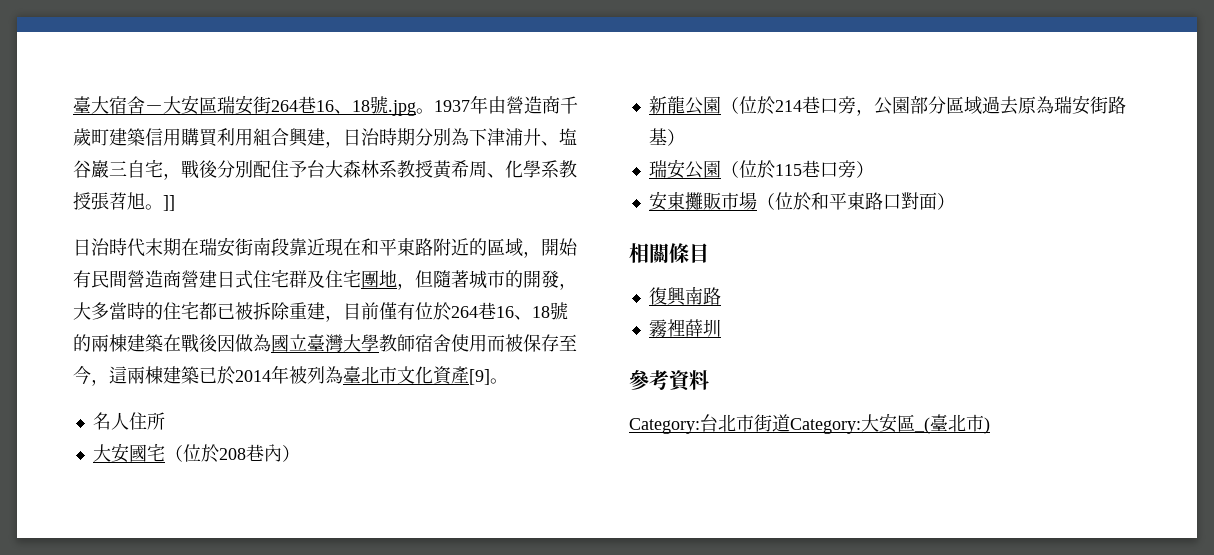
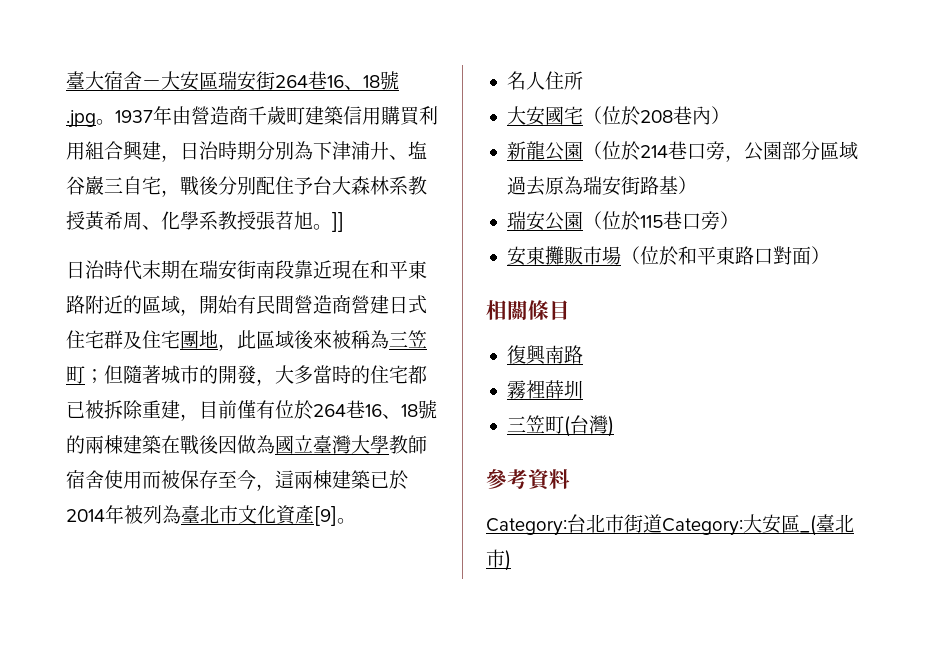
- 日治時代末期在瑞安街南段靠近現在和平東路附近的區域，開始有民間營造商營建日式住宅群及住宅團地，但隨著城市的開發，大多當時的住宅都已被拆除重建，目前僅有位於264巷16、18號的兩棟建築在戰後因做為國立臺灣大學教師宿舍使用而被保存至今，這兩棟建築已於2014年被列為臺北市文化資產[9]。
+ 日治時代末期在瑞安街南段靠近現在和平東路附近的區域，開始有民間營造商營建日式住宅群及住宅團地，此區域後來被稱為三笠町；但隨著城市的開發，大多當時的住宅都已被拆除重建，目前僅有位於264巷16、18號的兩棟建築在戰後因做為國立臺灣大學教師宿舍使用而被保存至今，這兩棟建築已於2014年被列為臺北市文化資產[9]。
+ 三笠町(台灣)

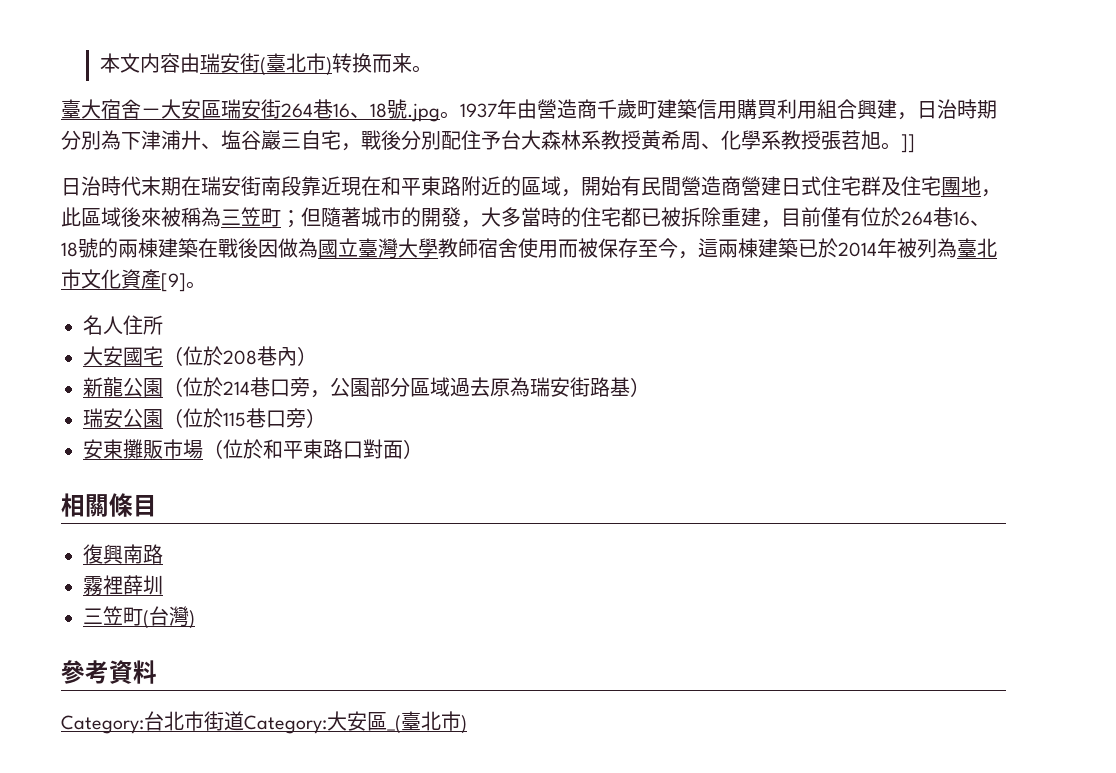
+ 本文内容由瑞安街(臺北市)转换而来。

